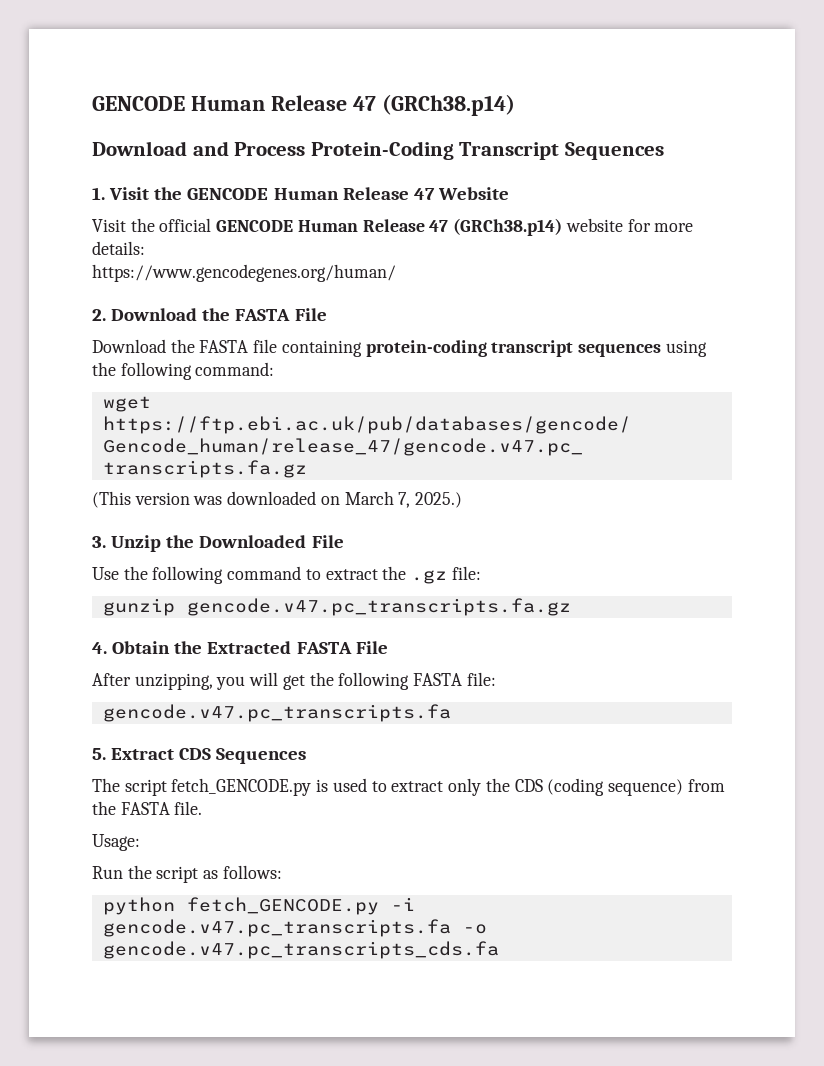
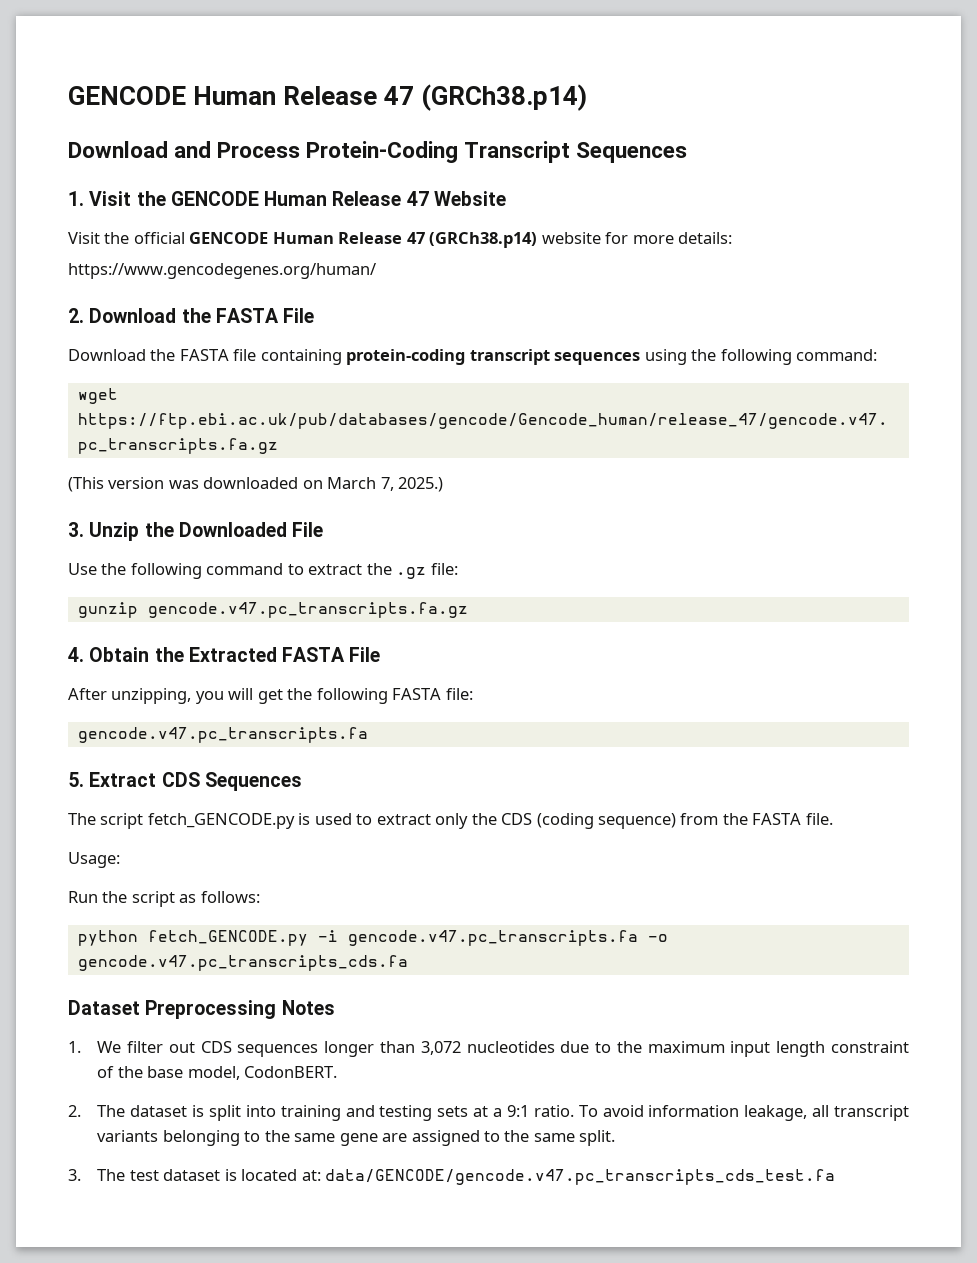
+ Dataset Preprocessing Notes
+ 1. We filter out CDS sequences longer than 3,072 nucleotides due to the maximum input length constraint of the base model, CodonBERT.
+ 2. The dataset is split into training and testing sets at a 9:1 ratio. To avoid information leakage, all transcript variants belonging to the same gene are assigned to the same split.
+ 3. The test dataset is located at: data/GENCODE/gencode.v47.pc_transcripts_cds_test.fa

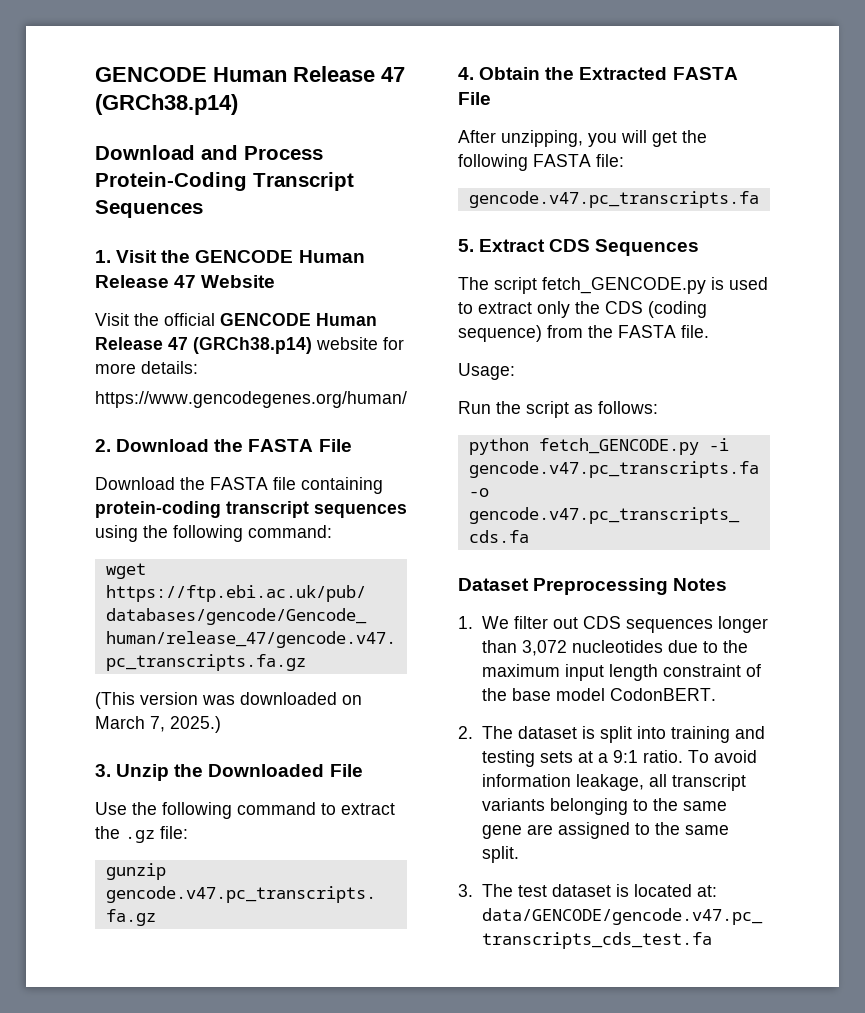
- 1. We filter out CDS sequences longer than 3,072 nucleotides due to the maximum input length constraint of the base model, CodonBERT.
+ 1. We filter out CDS sequences longer than 3,072 nucleotides due to the maximum input length constraint of the base model CodonBERT.

